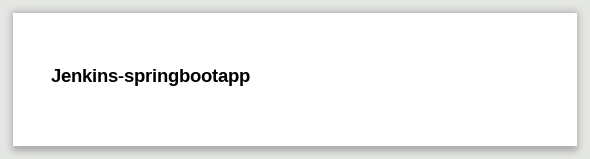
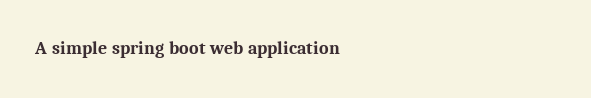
- Jenkins-springbootapp
+ A simple spring boot web application

